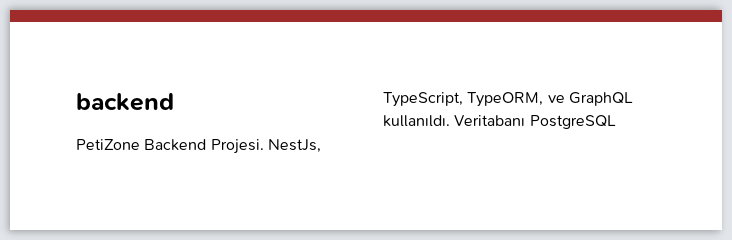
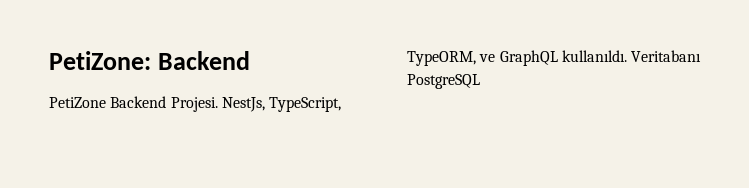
- backend
+ PetiZone: Backend

